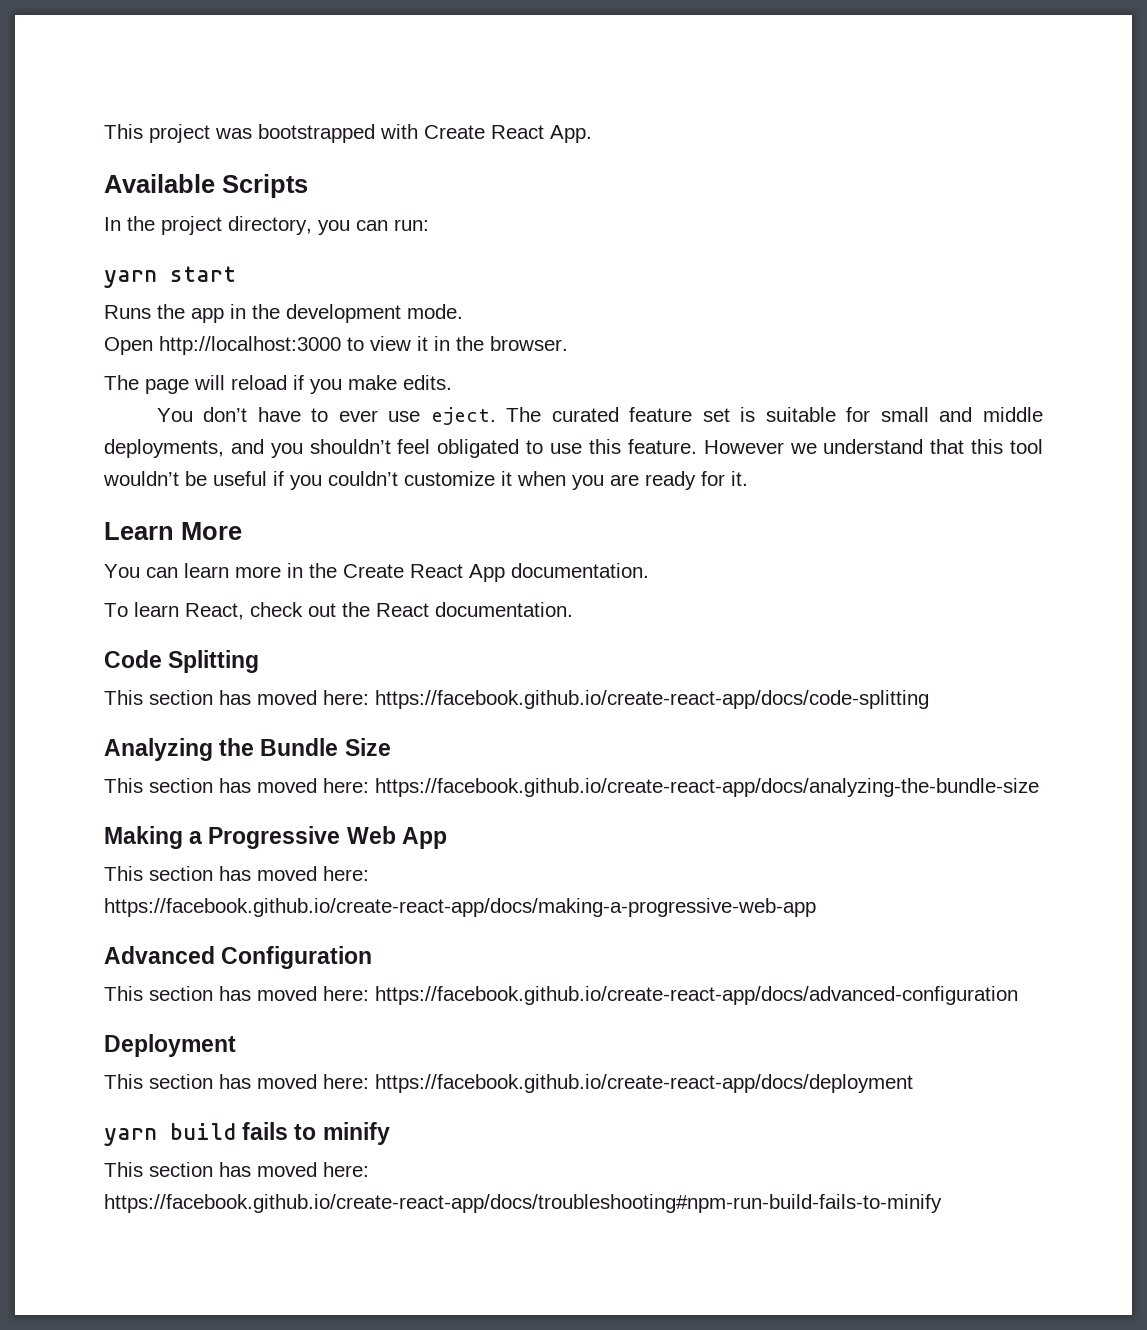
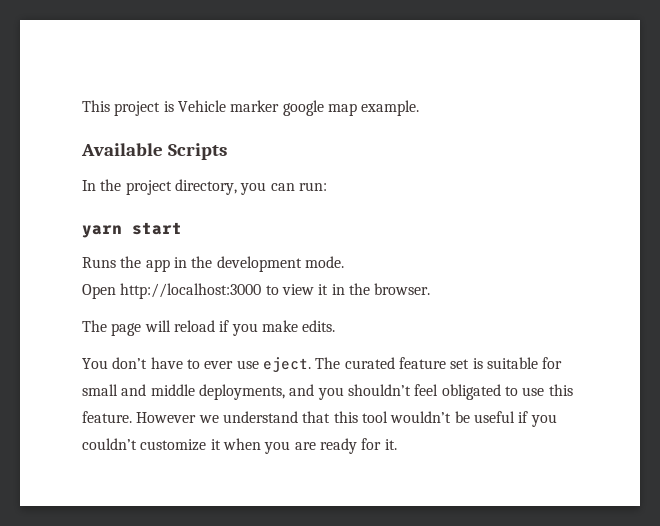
- This project was bootstrapped with Create React App.
+ This project is Vehicle marker google map example.
- Learn More
- You can learn more in the Create React App documentation.
- To learn React, check out the React documentation.
- Code Splitting
- This section has moved here: https://facebook.github.io/create-react-app/docs/code-splitting
- Analyzing the Bundle Size
- This section has moved here: https://facebook.github.io/create-react-app/docs/analyzing-the-bundle-size
- Making a Progressive Web App
- This section has moved here: https://facebook.github.io/create-react-app/docs/making-a-progressive-web-app
- Advanced Configuration
- This section has moved here: https://facebook.github.io/create-react-app/docs/advanced-configuration
- Deployment
- This section has moved here: https://facebook.github.io/create-react-app/docs/deployment
- yarn build fails to minify
- This section has moved here: https://facebook.github.io/create-react-app/docs/troubleshooting#npm-run-build-fails-to-minify

